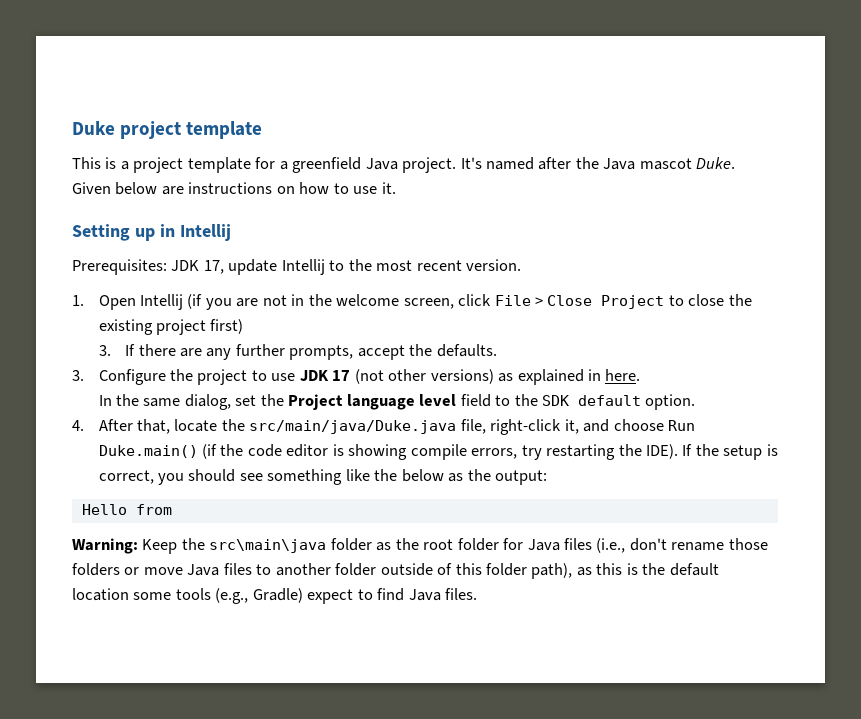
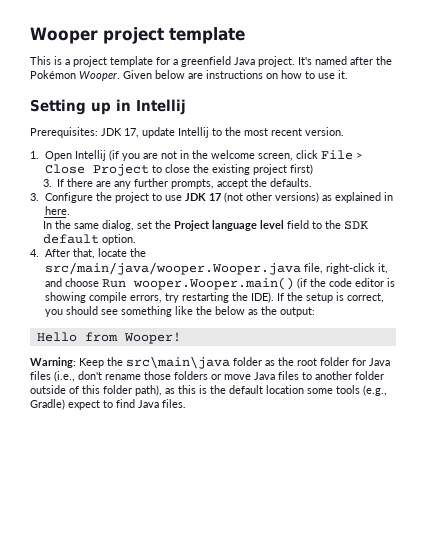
- Duke project template
+ Wooper project template
- It's named after the Java mascot Duke.
+ It's named after the Pokémon Wooper.
- 4. After that, locate the src/main/java/Duke.java file, right-click it, and choose Run Duke.main() (if the code editor is showing compile errors, try restarting the IDE).
+ 4. After that, locate the src/main/java/wooper.Wooper.java file, right-click it, and choose Run wooper.Wooper.main() (if the code editor is showing compile errors, try restarting the IDE).
- Hello from
+ Hello from Wooper!

